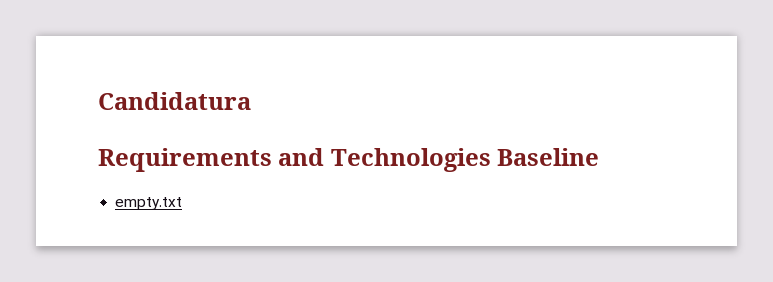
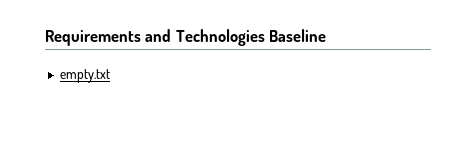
- Candidatura

